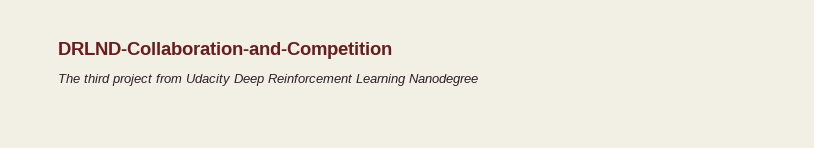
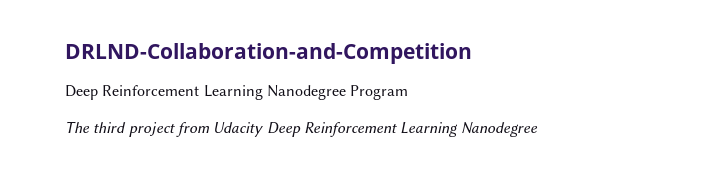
+ Deep Reinforcement Learning Nanodegree Program

